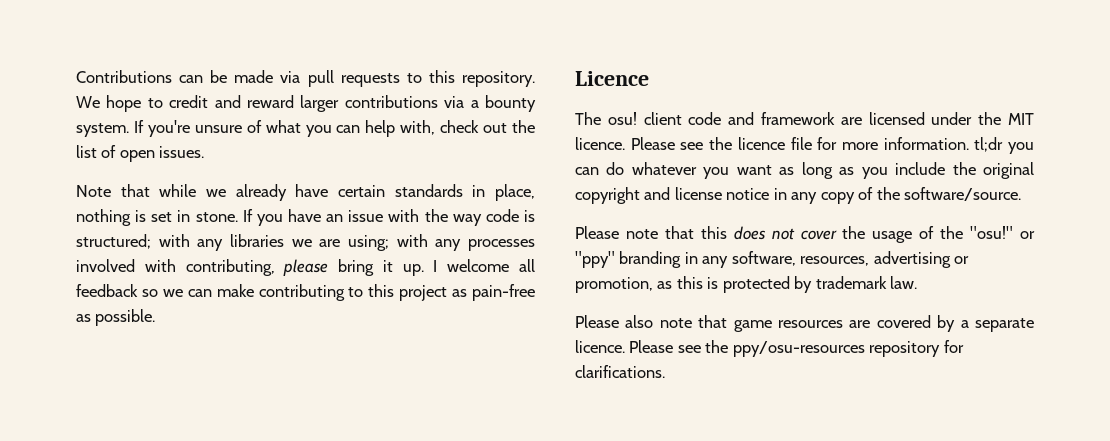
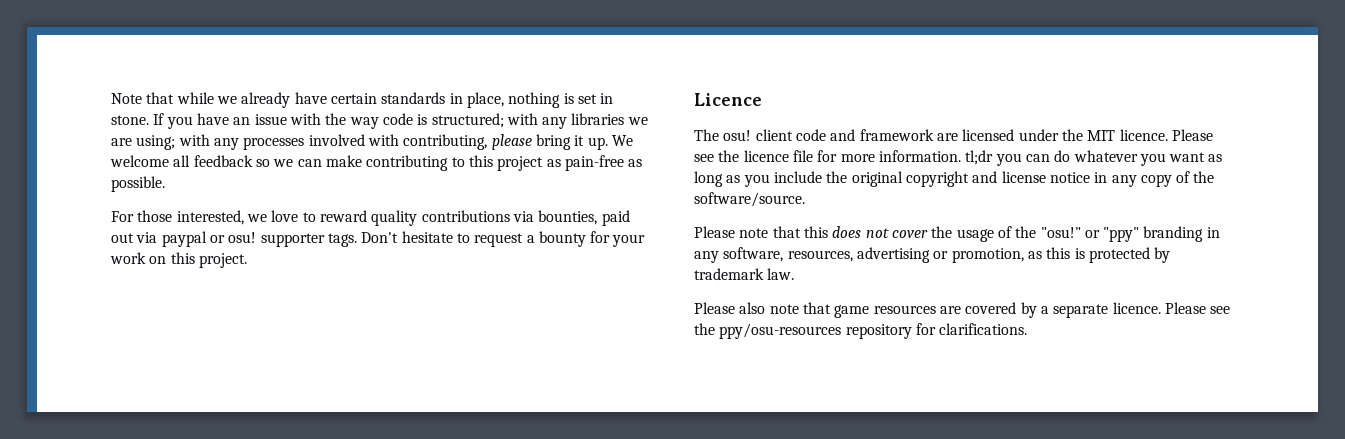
- Contributions can be made via pull requests to this repository. We hope to credit and reward larger contributions via a bounty system. If you're unsure of what you can help with, check out the list of open issues.
- I welcome all feedback so we can make contributing to this project as pain-free as possible.
+ We welcome all feedback so we can make contributing to this project as pain-free as possible.
+ For those interested, we love to reward quality contributions via bounties, paid out via paypal or osu! supporter tags. Don't hesitate to request a bounty for your work on this project.

